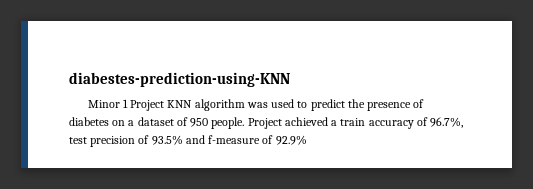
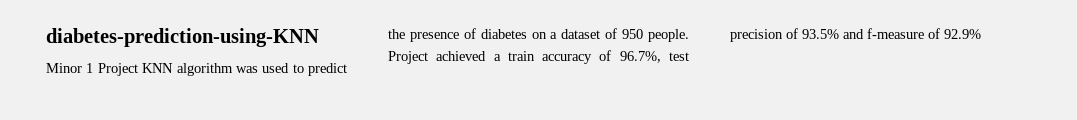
- diabestes-prediction-using-KNN
+ diabetes-prediction-using-KNN

